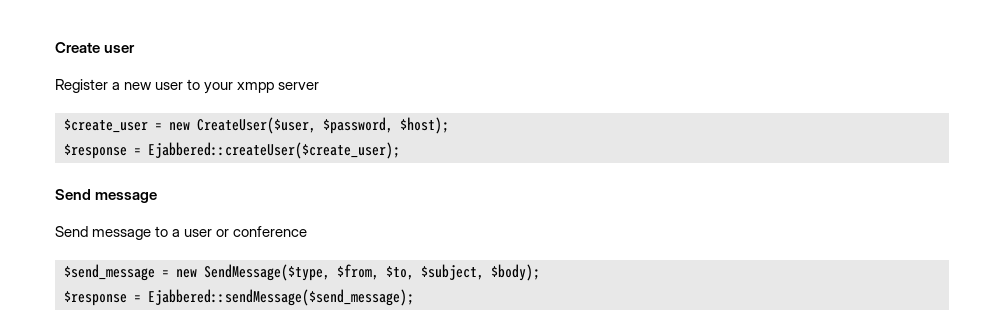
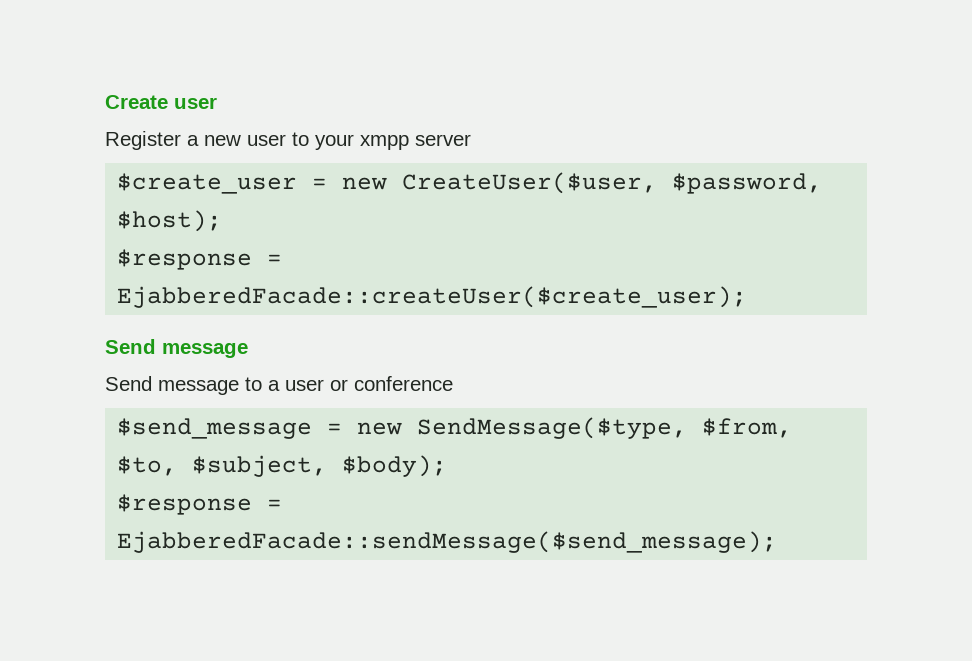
- $response = Ejabbered::createUser($create_user);
+ $response = EjabberedFacade::createUser($create_user);
- $response = Ejabbered::sendMessage($send_message);
+ $response = EjabberedFacade::sendMessage($send_message);

